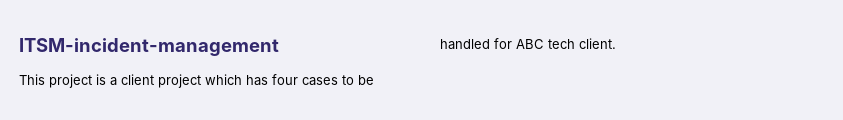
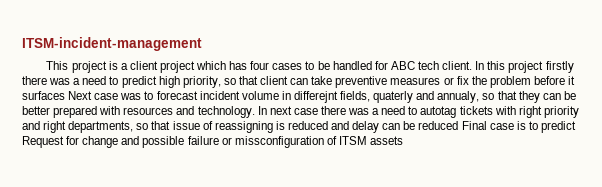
+ In this project firstly there was a need to predict high priority, so that client can take preventive measures or fix the problem before it surfaces Next case was to forecast incident volume in differejnt fields, quaterly and annualy, so that they can be better prepared with resources and technology. In next case there was a need to autotag tickets with right priority and right departments, so that issue of reassigning is reduced and delay can be reduced Final case is to predict Request for change and possible failure or missconfiguration of ITSM assets

